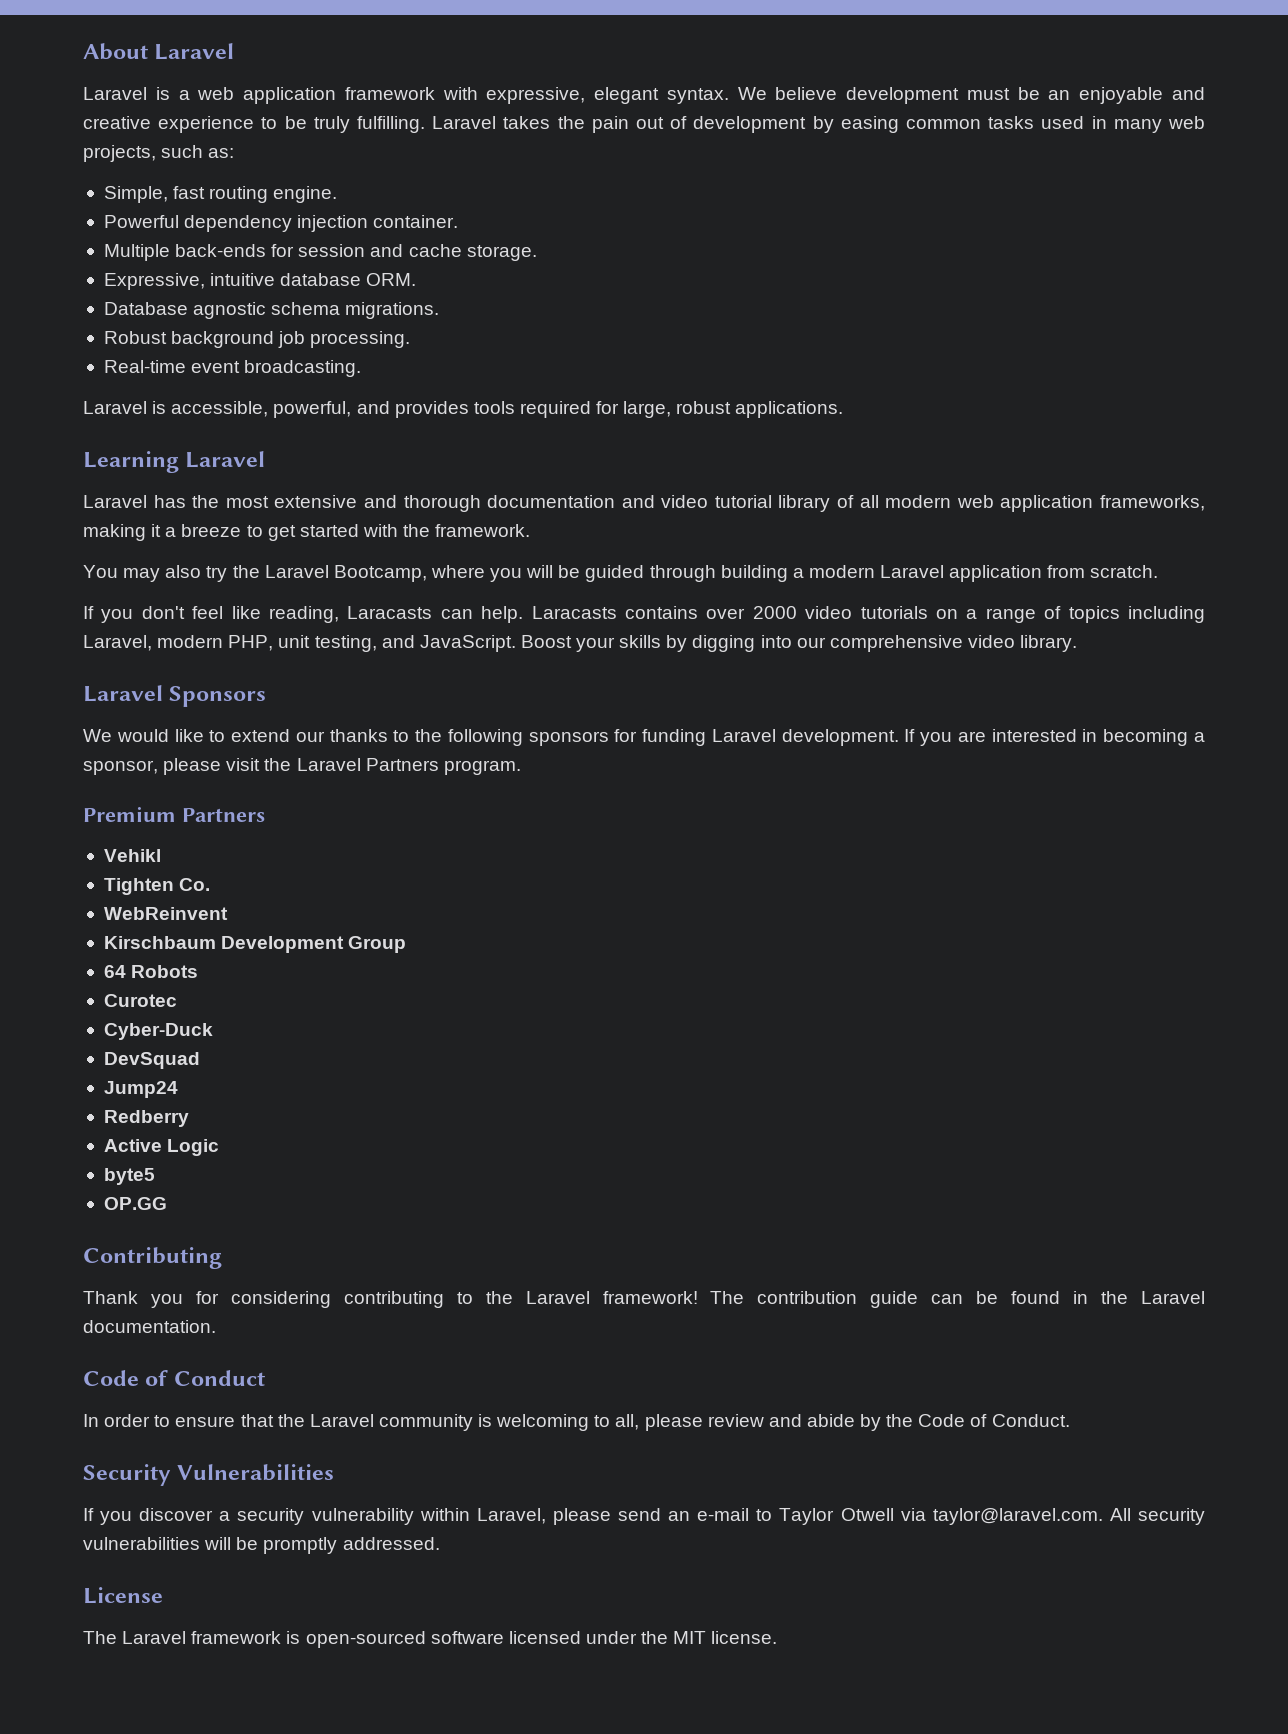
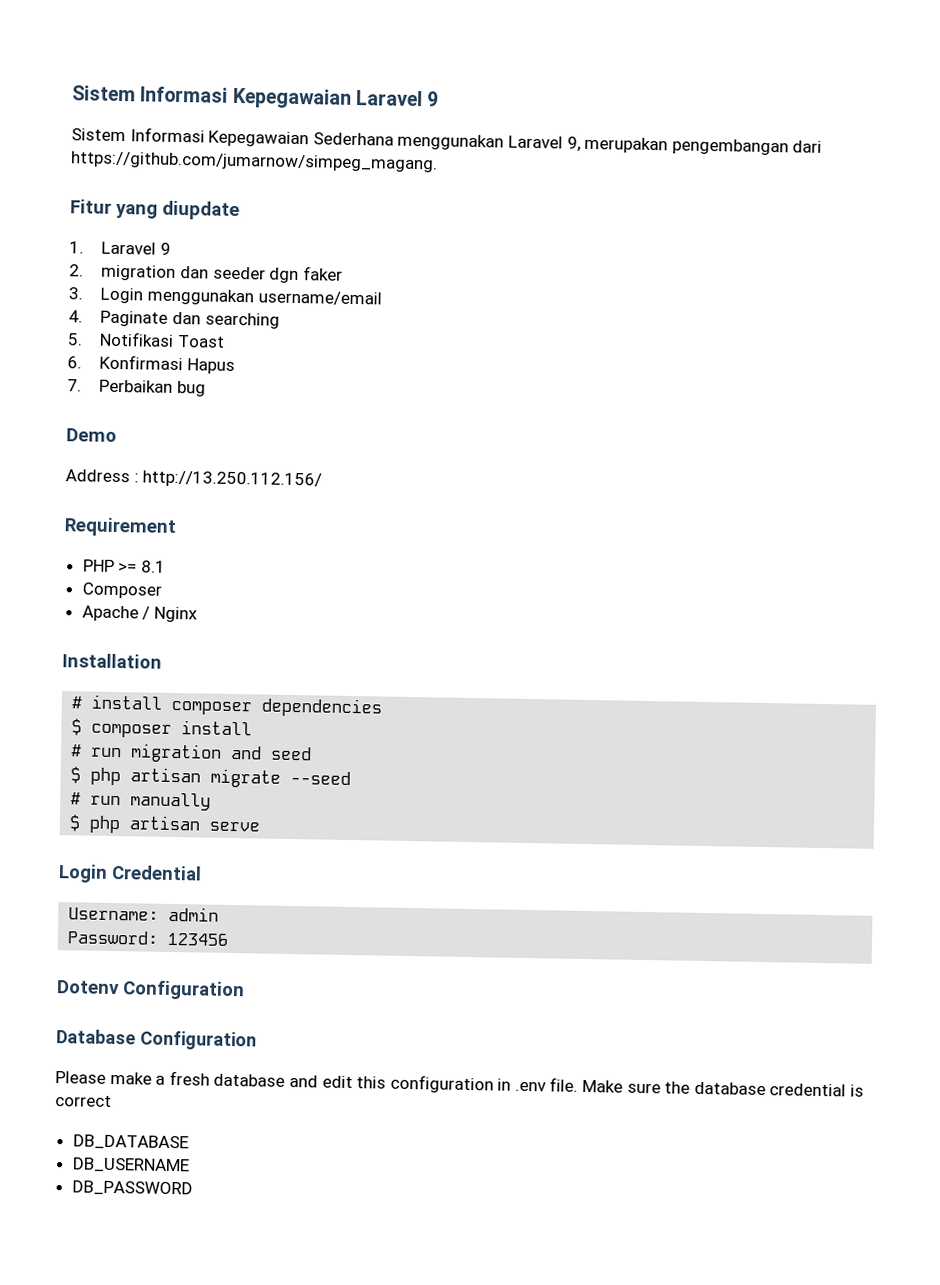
- About Laravel
- Laravel is a web application framework with expressive, elegant syntax. We believe development must be an enjoyable and creative experience to be truly fulfilling. Laravel takes the pain out of development by easing common tasks used in many web projects, such as:
- Simple, fast routing engine.
- Powerful dependency injection container.
- Multiple back-ends for session and cache storage.
- Expressive, intuitive database ORM.
- Database agnostic schema migrations.
- Robust background job processing.
- Real-time event broadcasting.
- Laravel is accessible, powerful, and provides tools required for large, robust applications.
- Learning Laravel
- Laravel has the most extensive and thorough documentation and video tutorial library of all modern web application frameworks, making it a breeze to get started with the framework.
- You may also try the Laravel Bootcamp, where you will be guided through building a modern Laravel application from scratch.
- If you don't feel like reading, Laracasts can help. Laracasts contains over 2000 video tutorials on a range of topics including Laravel, modern PHP, unit testing, and JavaScript. Boost your skills by digging into our comprehensive video library.
- Laravel Sponsors
- We would like to extend our thanks to the following sponsors for funding Laravel development. If you are interested in becoming a sponsor, please visit the Laravel Partners program.
- Premium Partners
- Vehikl
- Tighten Co.
- WebReinvent
- Kirschbaum Development Group
- 64 Robots
- Curotec
- Cyber-Duck
- DevSquad
- Jump24
- Redberry
- Active Logic
- byte5
- OP.GG
- Contributing
- Thank you for considering contributing to the Laravel framework! The contribution guide can be found in the Laravel documentation.
- Code of Conduct
- In order to ensure that the Laravel community is welcoming to all, please review and abide by the Code of Conduct.
- Security Vulnerabilities
- If you discover a security vulnerability within Laravel, please send an e-mail to Taylor Otwell via taylor@laravel.com. All security vulnerabilities will be promptly addressed.
- License
- The Laravel framework is open-sourced software licensed under the MIT license.
+ Sistem Informasi Kepegawaian Laravel 9
+ Sistem Informasi Kepegawaian Sederhana menggunakan Laravel 9, merupakan pengembangan dari https://github.com/jumarnow/simpeg_magang.
+ Fitur yang diupdate
+ 1. Laravel 9
+ 2. migration dan seeder dgn faker
+ 3. Login menggunakan username/email
+ 4. Paginate dan searching
+ 5. Notifikasi Toast
+ 6. Konfirmasi Hapus
+ 7. Perbaikan bug
+ Demo
+ Address : http://13.250.112.156/
+ Requirement
+ PHP >= 8.1
+ Composer
+ Apache / Nginx
+ Installation
+ # install composer dependencies
+ $ composer install
+ # run migration and seed
+ $ php artisan migrate --seed
+ # run manually
+ $ php artisan serve
+ Login Credential
+ Username: admin
+ Password: 123456
+ Dotenv Configuration
+ Database Configuration
+ Please make a fresh database and edit this configuration in .env file. Make sure the database credential is correct
+ DB_DATABASE
+ DB_USERNAME
+ DB_PASSWORD

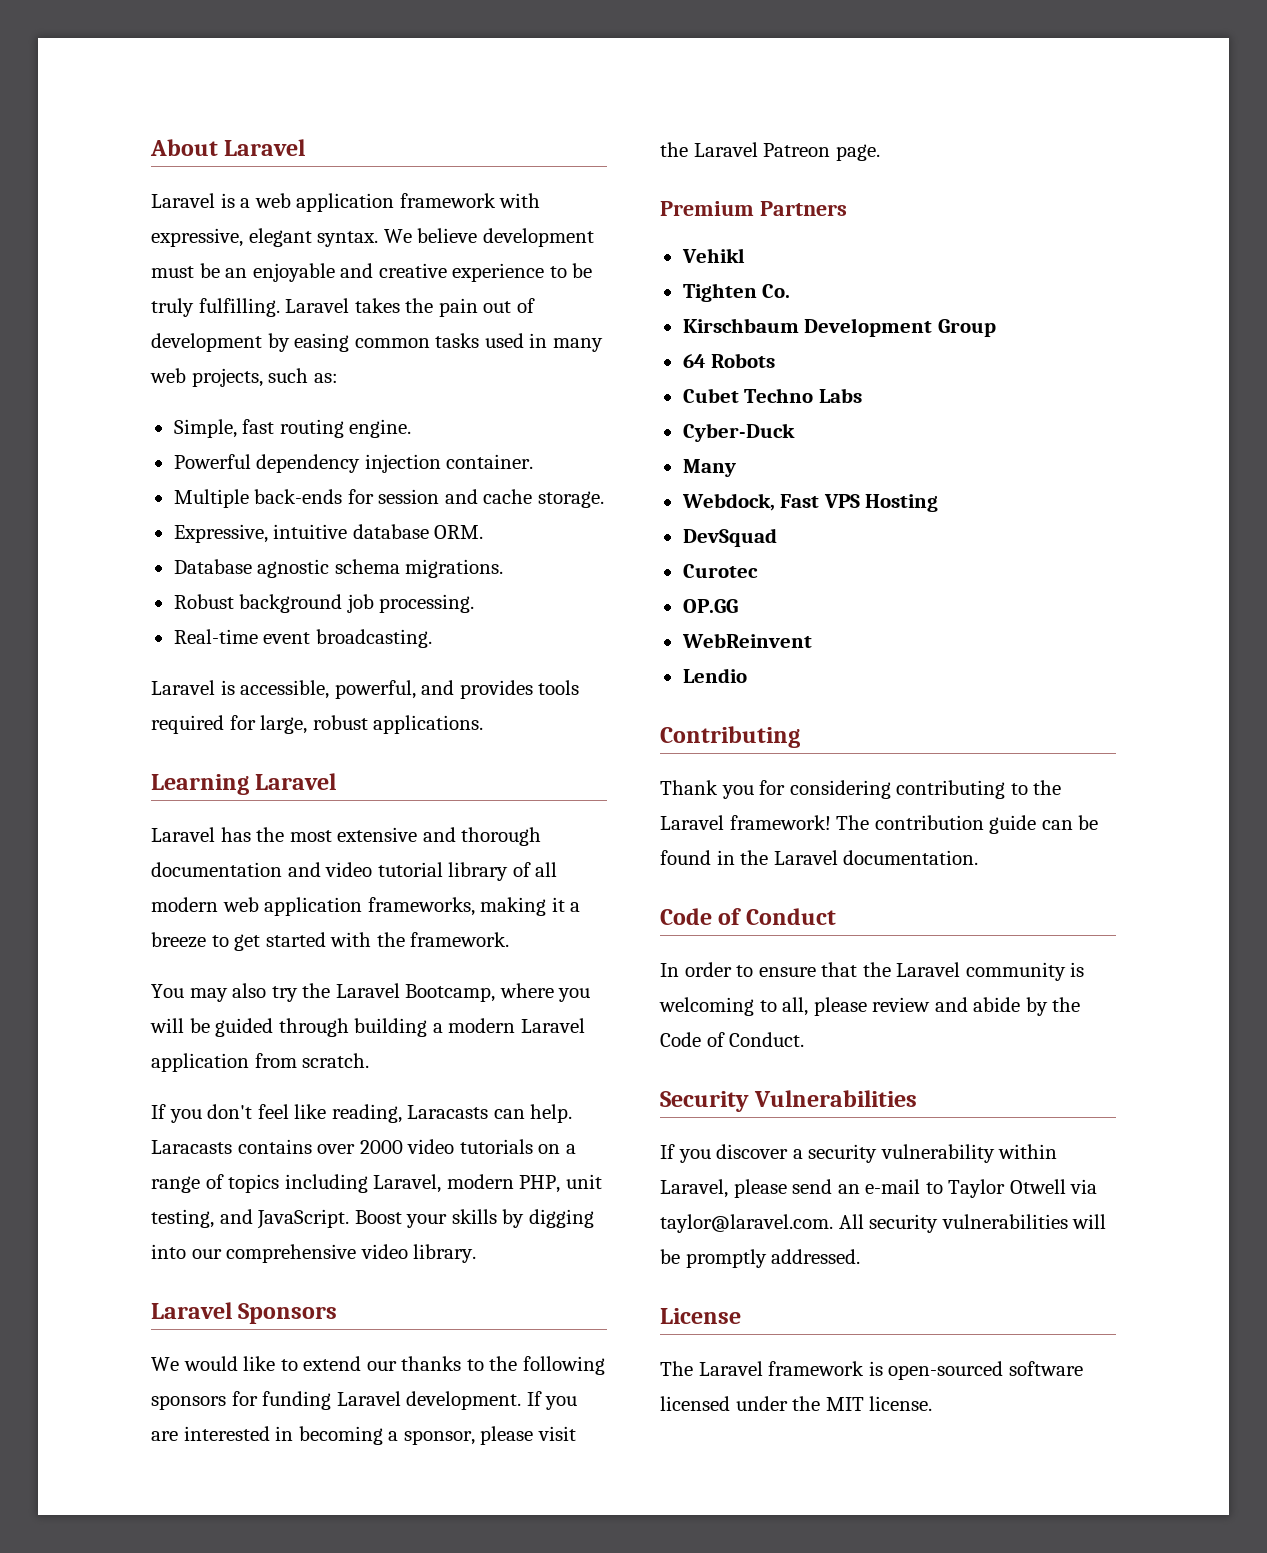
- Sistem Informasi Kepegawaian Laravel 9
- Sistem Informasi Kepegawaian Sederhana menggunakan Laravel 9, merupakan pengembangan dari https://github.com/jumarnow/simpeg_magang.
- Fitur yang diupdate
- 1. Laravel 9
- 2. migration dan seeder dgn faker
- 3. Login menggunakan username/email
- 4. Paginate dan searching
- 5. Notifikasi Toast
- 6. Konfirmasi Hapus
- 7. Perbaikan bug
- Demo
- Address : http://13.250.112.156/
- Requirement
- PHP >= 8.1
- Composer
- Apache / Nginx
- Installation
- # install composer dependencies
- $ composer install
- # run migration and seed
- $ php artisan migrate --seed
- # run manually
- $ php artisan serve
- Login Credential
- Username: admin
- Password: 123456
- Dotenv Configuration
- Database Configuration
- Please make a fresh database and edit this configuration in .env file. Make sure the database credential is correct
- DB_DATABASE
- DB_USERNAME
- DB_PASSWORD
+ About Laravel
+ Laravel is a web application framework with expressive, elegant syntax. We believe development must be an enjoyable and creative experience to be truly fulfilling. Laravel takes the pain out of development by easing common tasks used in many web projects, such as:
+ Simple, fast routing engine.
+ Powerful dependency injection container.
+ Multiple back-ends for session and cache storage.
+ Expressive, intuitive database ORM.
+ Database agnostic schema migrations.
+ Robust background job processing.
+ Real-time event broadcasting.
+ Laravel is accessible, powerful, and provides tools required for large, robust applications.
+ Learning Laravel
+ Laravel has the most extensive and thorough documentation and video tutorial library of all modern web application frameworks, making it a breeze to get started with the framework.
+ You may also try the Laravel Bootcamp, where you will be guided through building a modern Laravel application from scratch.
+ If you don't feel like reading, Laracasts can help. Laracasts contains over 2000 video tutorials on a range of topics including Laravel, modern PHP, unit testing, and JavaScript. Boost your skills by digging into our comprehensive video library.
+ Laravel Sponsors
+ We would like to extend our thanks to the following sponsors for funding Laravel development. If you are interested in becoming a sponsor, please visit the Laravel Patreon page.
+ Premium Partners
+ Vehikl
+ Tighten Co.
+ Kirschbaum Development Group
+ 64 Robots
+ Cubet Techno Labs
+ Cyber-Duck
+ Many
+ Webdock, Fast VPS Hosting
+ DevSquad
+ Curotec
+ OP.GG
+ WebReinvent
+ Lendio
+ Contributing
+ Thank you for considering contributing to the Laravel framework! The contribution guide can be found in the Laravel documentation.
+ Code of Conduct
+ In order to ensure that the Laravel community is welcoming to all, please review and abide by the Code of Conduct.
+ Security Vulnerabilities
+ If you discover a security vulnerability within Laravel, please send an e-mail to Taylor Otwell via taylor@laravel.com. All security vulnerabilities will be promptly addressed.
+ License
+ The Laravel framework is open-sourced software licensed under the MIT license.

